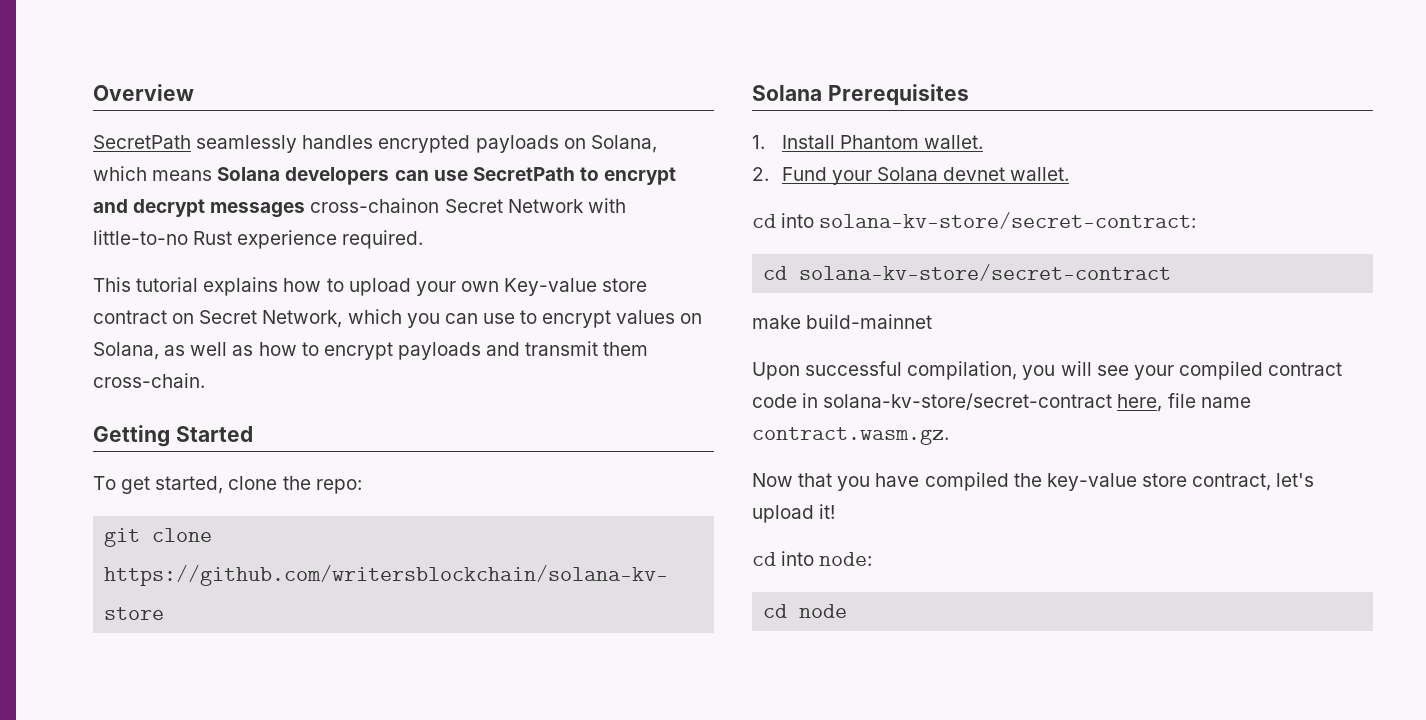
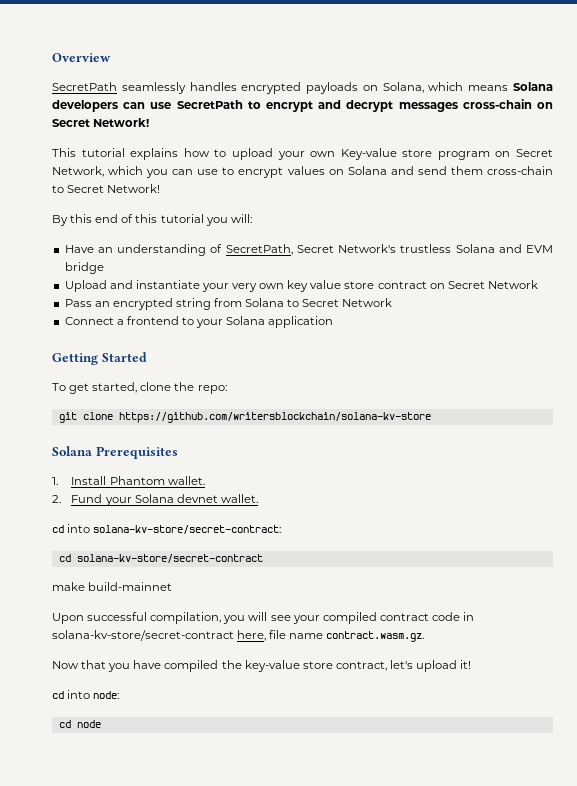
- SecretPath seamlessly handles encrypted payloads on Solana, which means Solana developers can use SecretPath to encrypt and decrypt messages cross-chainon Secret Network with little-to-no Rust experience required.
+ SecretPath seamlessly handles encrypted payloads on Solana, which means Solana developers can use SecretPath to encrypt and decrypt messages cross-chain on Secret Network!
- This tutorial explains how to upload your own Key-value store contract on Secret Network, which you can use to encrypt values on Solana, as well as how to encrypt payloads and transmit them cross-chain.
+ This tutorial explains how to upload your own Key-value store program on Secret Network, which you can use to encrypt values on Solana and send them cross-chain to Secret Network!
+ By this end of this tutorial you will:
+ Have an understanding of SecretPath, Secret Network's trustless Solana and EVM bridge
+ Upload and instantiate your very own key value store contract on Secret Network
+ Pass an encrypted string from Solana to Secret Network
+ Connect a frontend to your Solana application

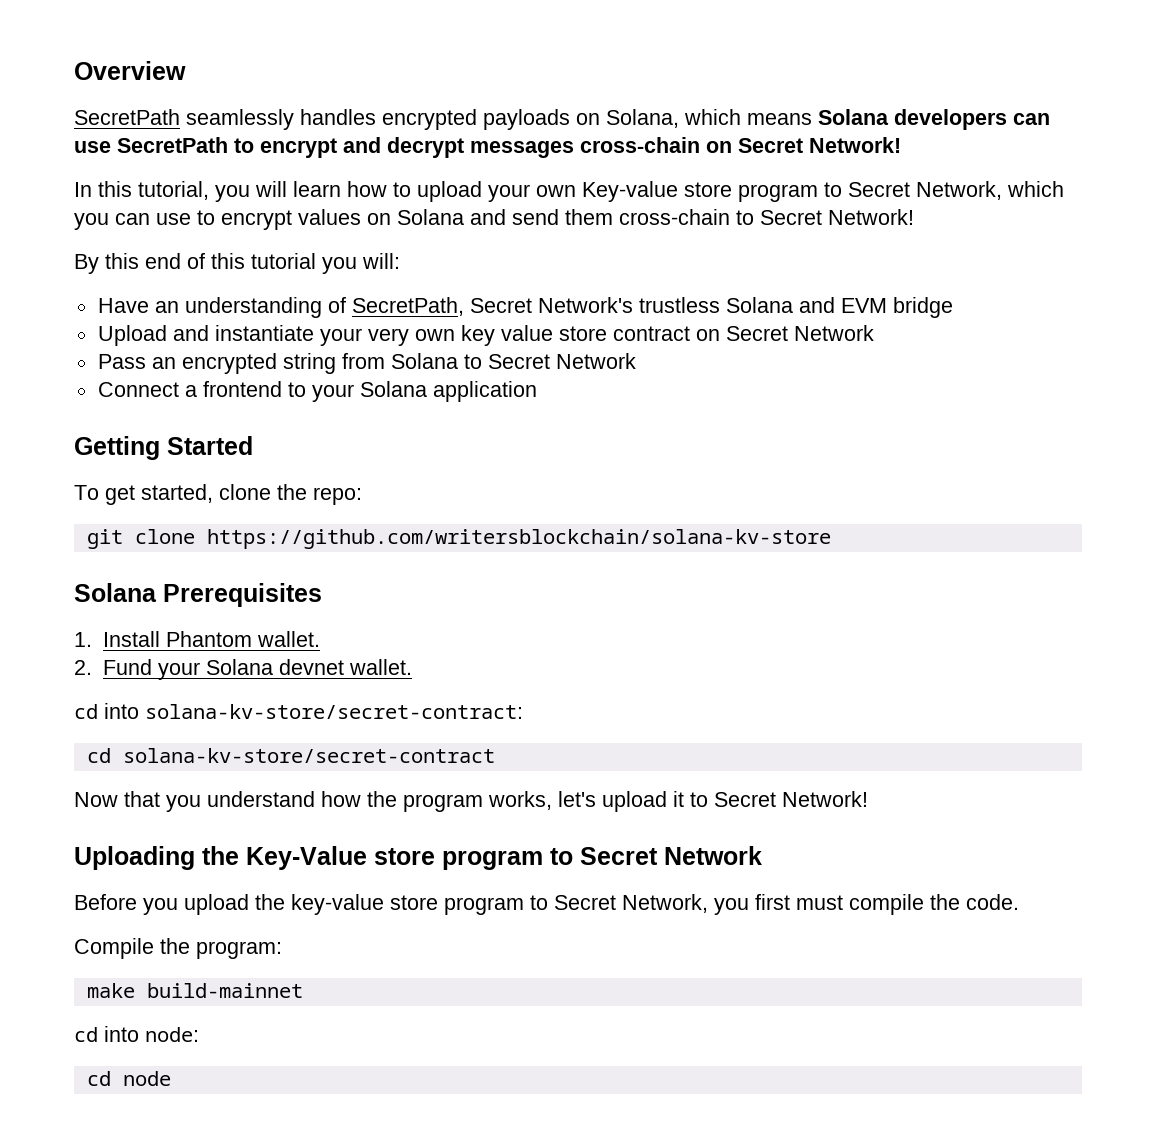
- This tutorial explains how to upload your own Key-value store program on Secret Network, which you can use to encrypt values on Solana and send them cross-chain to Secret Network!
+ In this tutorial, you will learn how to upload your own Key-value store program to Secret Network, which you can use to encrypt values on Solana and send them cross-chain to Secret Network!
+ Now that you understand how the program works, let's upload it to Secret Network!
+ Uploading the Key-Value store program to Secret Network
+ Before you upload the key-value store program to Secret Network, you first must compile the code.
+ Compile the program:
  make build-mainnet
- Upon successful compilation, you will see your compiled contract code in solana-kv-store/secret-contract here, file name contract.wasm.gz.
- Now that you have compiled the key-value store contract, let's upload it!

